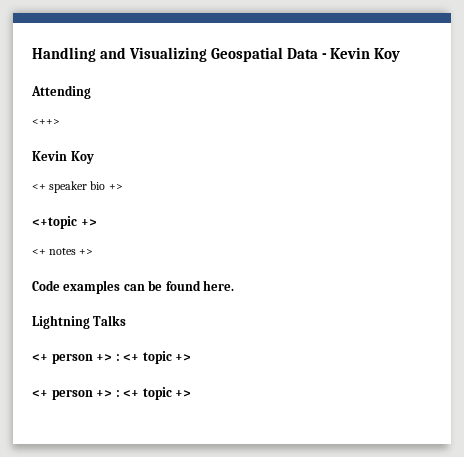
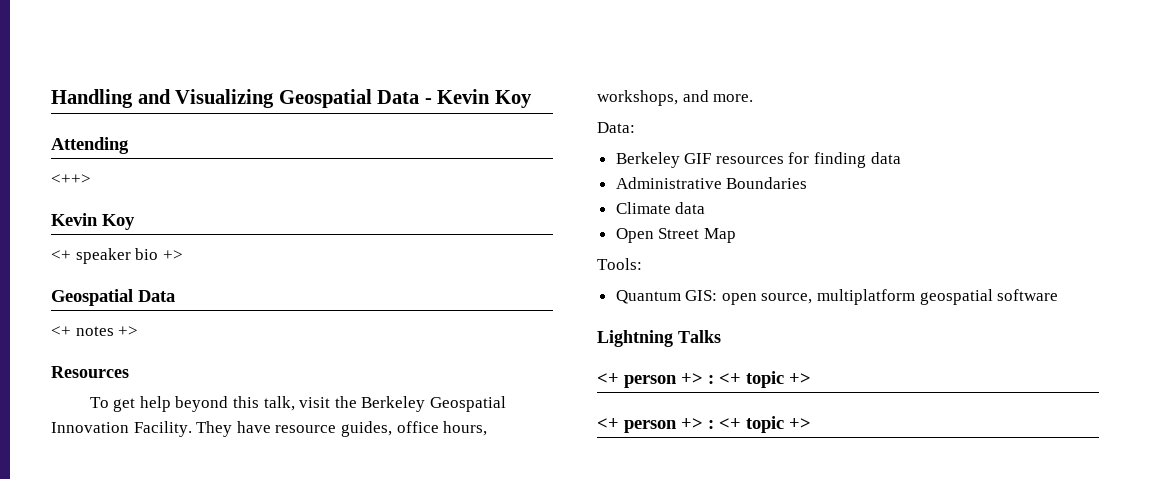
  <+ speaker bio +>
- <+topic +>
+ Geospatial Data
- Code examples can be found here.
+ Resources
+ To get help beyond this talk, visit the Berkeley Geospatial Innovation Facility. They have resource guides, office hours, workshops, and more.
+ Data:
+ Berkeley GIF resources for finding data
+ Administrative Boundaries
+ Climate data
+ Open Street Map
+ Tools:
+ Quantum GIS: open source, multiplatform geospatial software

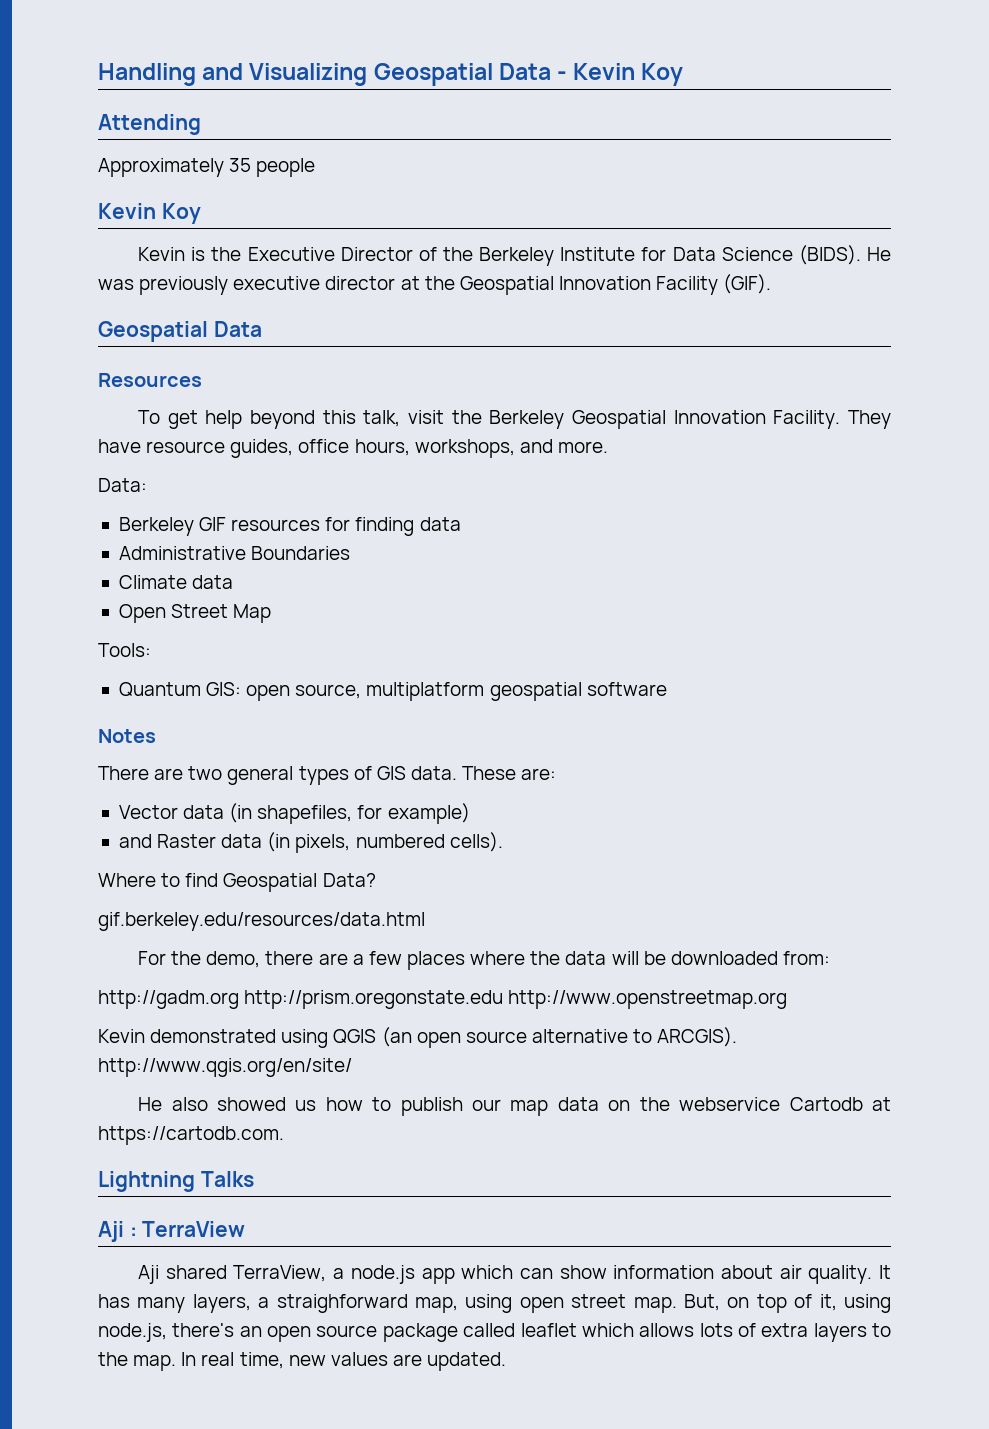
- <++>
+ Approximately 35 people
  Kevin Koy
- <+ speaker bio +>
+ Kevin is the Executive Director of the Berkeley Institute for Data Science (BIDS). He was previously executive director at the Geospatial Innovation Facility (GIF).
  Geospatial Data
- <+ notes +>
+ Notes
+ There are two general types of GIS data. These are:
+ Vector data (in shapefiles, for example)
+ and Raster data (in pixels, numbered cells).
+ Where to find Geospatial Data?
+ gif.berkeley.edu/resources/data.html
+ For the demo, there are a few places where the data will be downloaded from:
+ http://gadm.org http://prism.oregonstate.edu http://www.openstreetmap.org
+ Kevin demonstrated using QGIS (an open source alternative to ARCGIS). http://www.qgis.org/en/site/
+ He also showed us how to publish our map data on the webservice Cartodb at https://cartodb.com.
  Lightning Talks
- <+ person +> : <+ topic +>
- <+ person +> : <+ topic +>
+ Aji : TerraView
+ Aji shared TerraView, a node.js app which can show information about air quality. It has many layers, a straighforward map, using open street map. But, on top of it, using node.js, there's an open source package called leaflet which allows lots of extra layers to the map. In real time, new values are updated.

